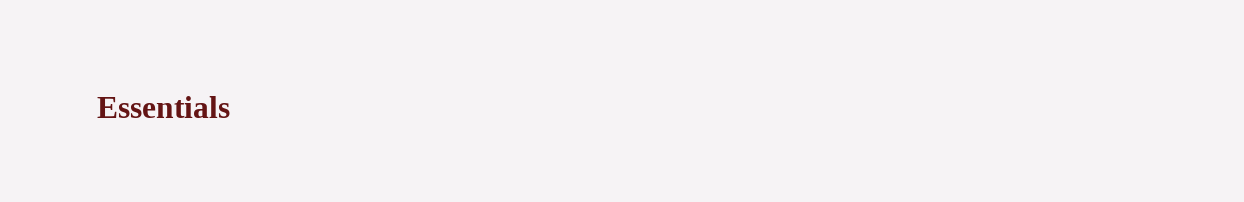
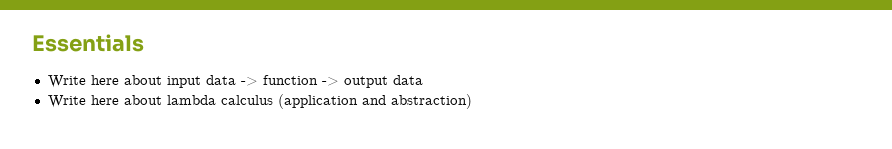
+ Write here about input data -> function -> output data
+ Write here about lambda calculus (application and abstraction)

